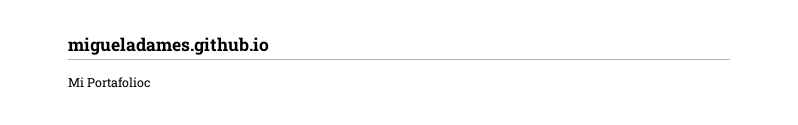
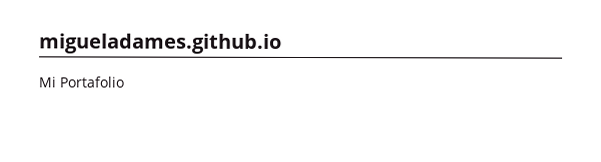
- Mi Portafolioc
+ Mi Portafolio

